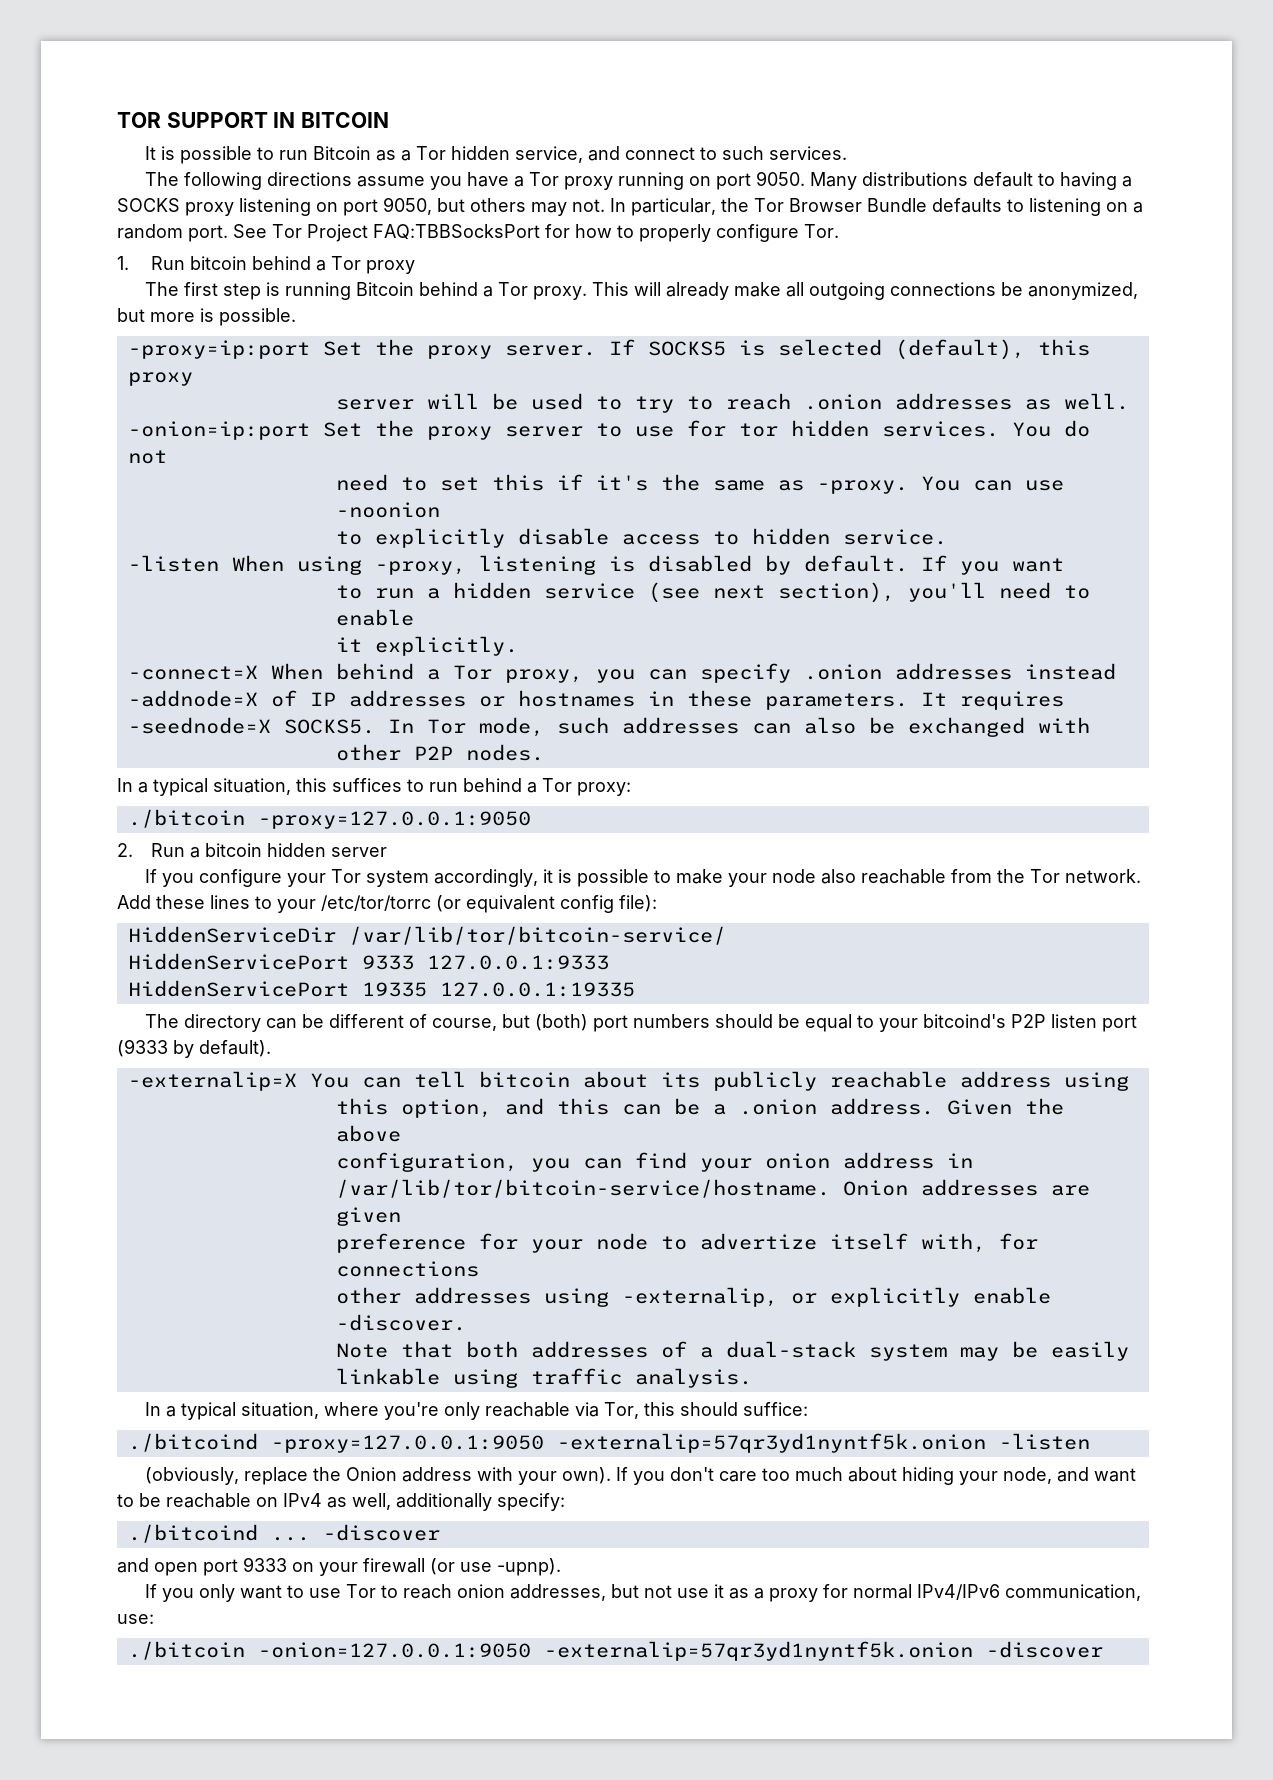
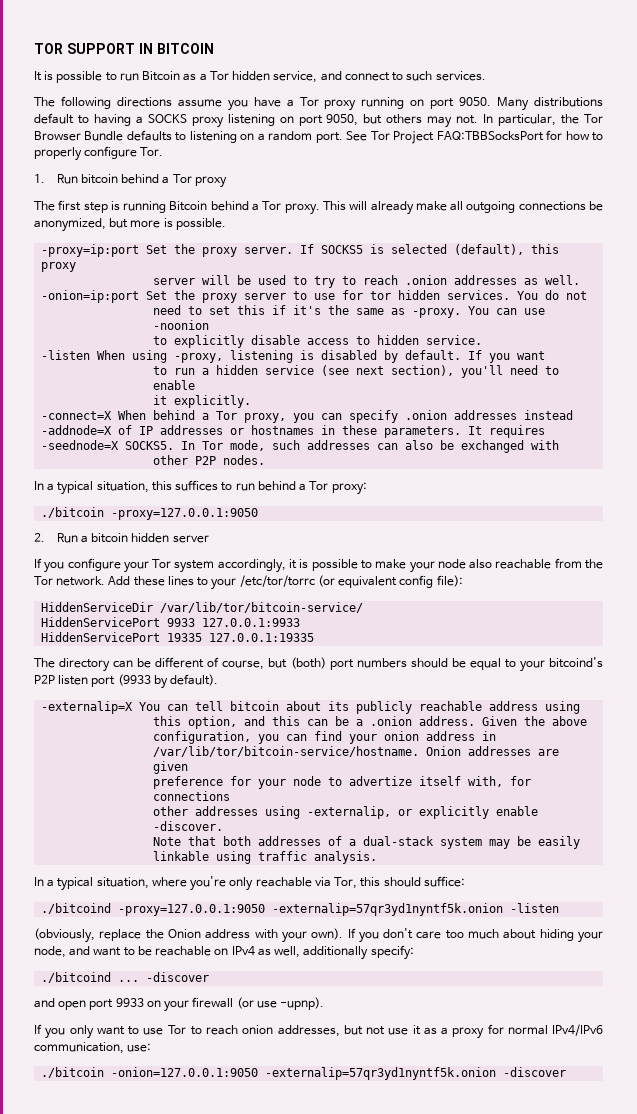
- HiddenServicePort 9333 127.0.0.1:9333
+ HiddenServicePort 9933 127.0.0.1:9933
- The directory can be different of course, but (both) port numbers should be equal to your bitcoind's P2P listen port (9333 by default).
+ The directory can be different of course, but (both) port numbers should be equal to your bitcoind's P2P listen port (9933 by default).
- and open port 9333 on your firewall (or use -upnp).
+ and open port 9933 on your firewall (or use -upnp).

